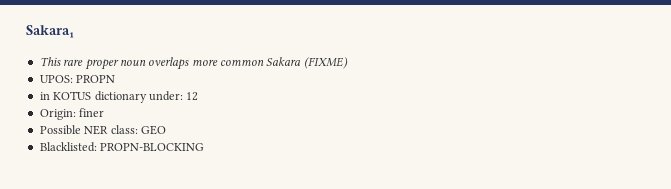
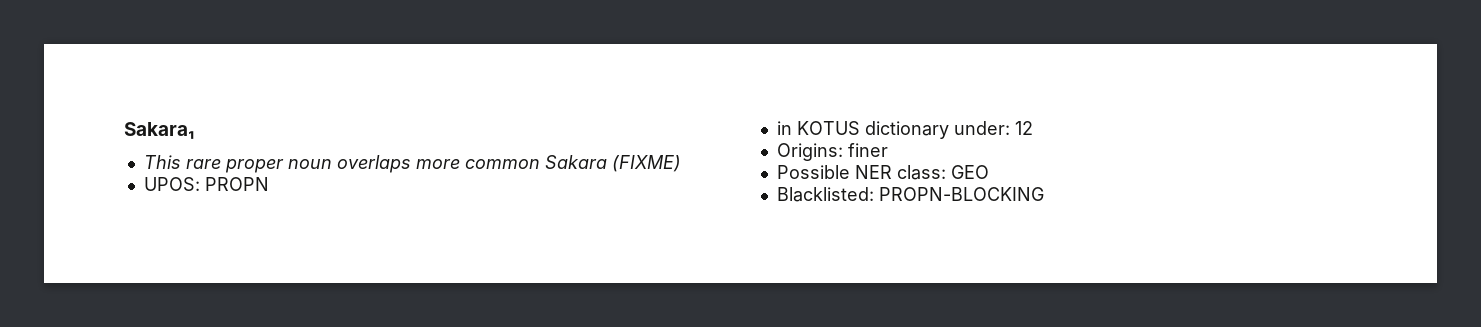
- Origin: finer
+ Origins: finer

